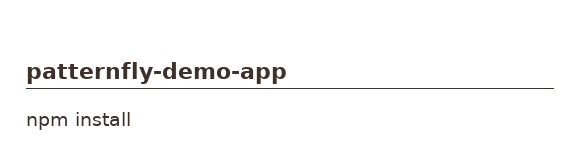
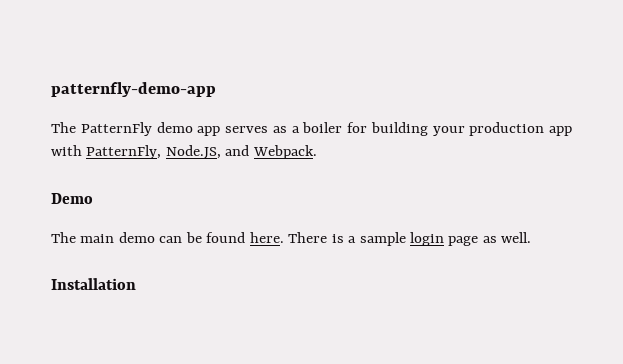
- npm install
+ The PatternFly demo app serves as a boiler for building your production app with PatternFly, Node.JS, and Webpack.
+ Demo
+ The main demo can be found here. There is a sample login page as well.
+ Installation

